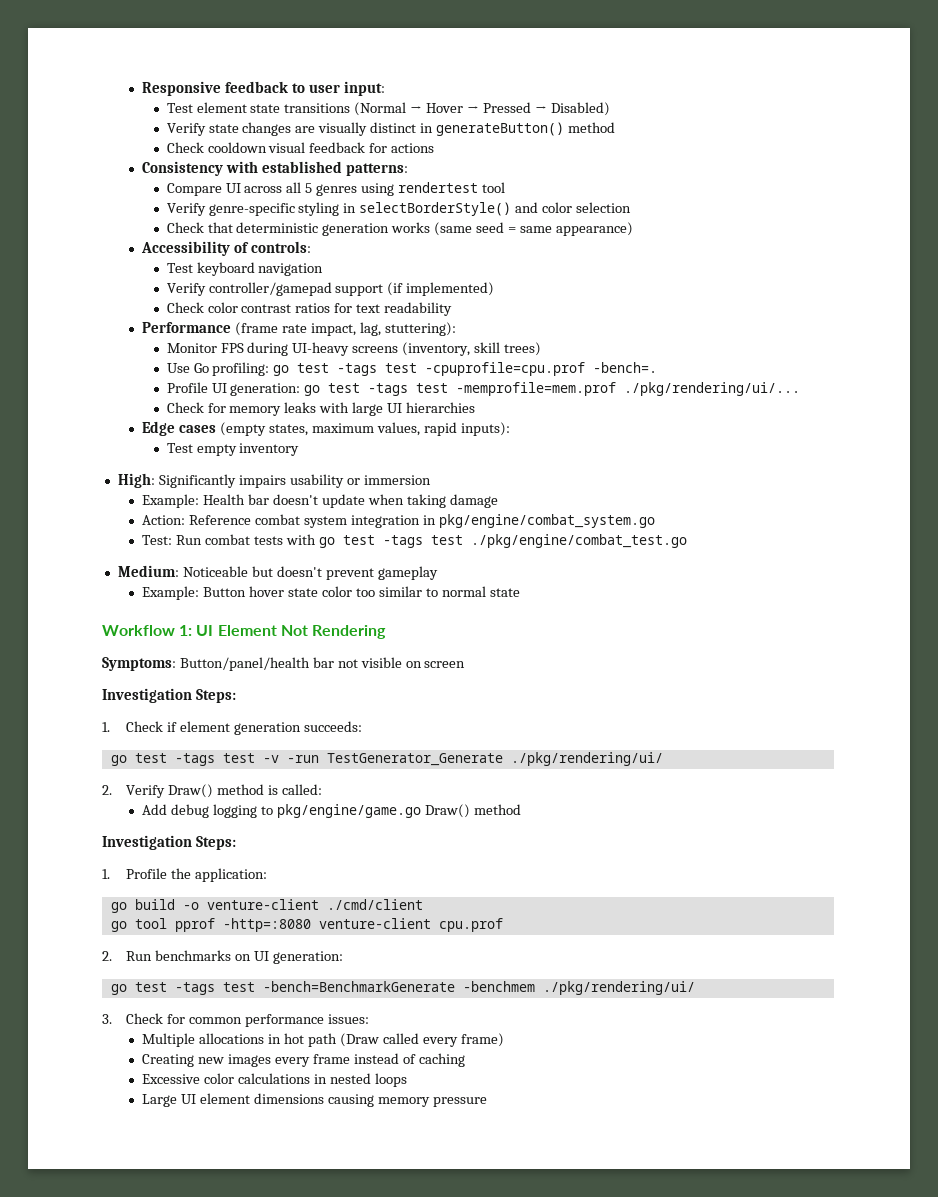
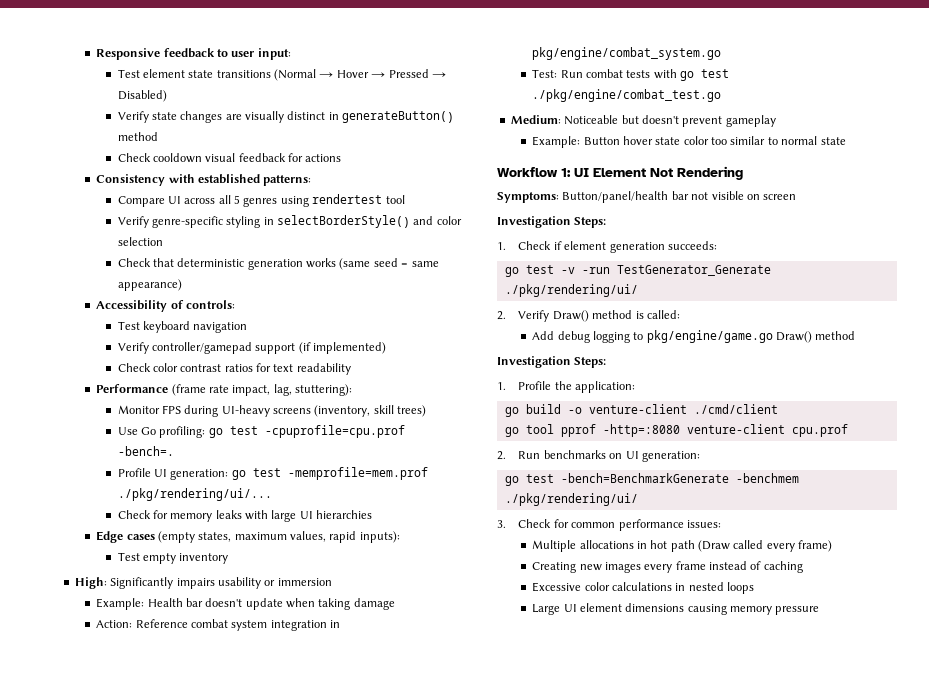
- Use Go profiling: go test -tags test -cpuprofile=cpu.prof -bench=.
+ Use Go profiling: go test -cpuprofile=cpu.prof -bench=.
- Profile UI generation: go test -tags test -memprofile=mem.prof ./pkg/rendering/ui/...
+ Profile UI generation: go test -memprofile=mem.prof ./pkg/rendering/ui/...
- Test: Run combat tests with go test -tags test ./pkg/engine/combat_test.go
+ Test: Run combat tests with go test ./pkg/engine/combat_test.go
- go test -tags test -v -run TestGenerator_Generate ./pkg/rendering/ui/
+ go test -v -run TestGenerator_Generate ./pkg/rendering/ui/
- go test -tags test -bench=BenchmarkGenerate -benchmem ./pkg/rendering/ui/
+ go test -bench=BenchmarkGenerate -benchmem ./pkg/rendering/ui/

